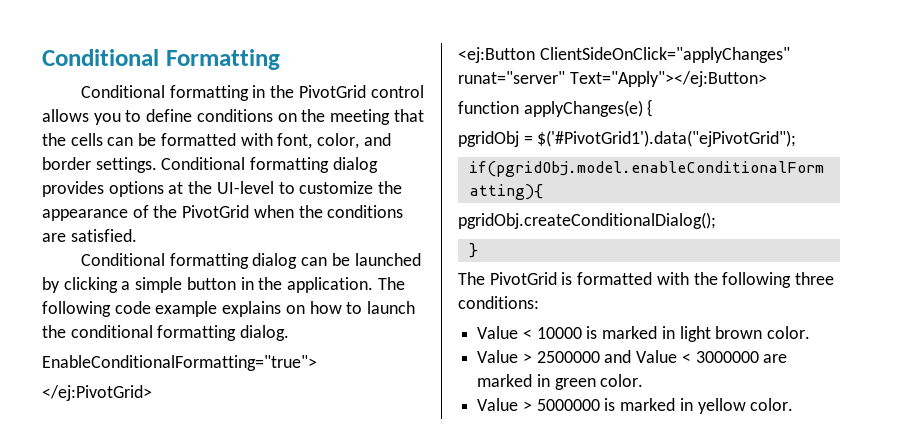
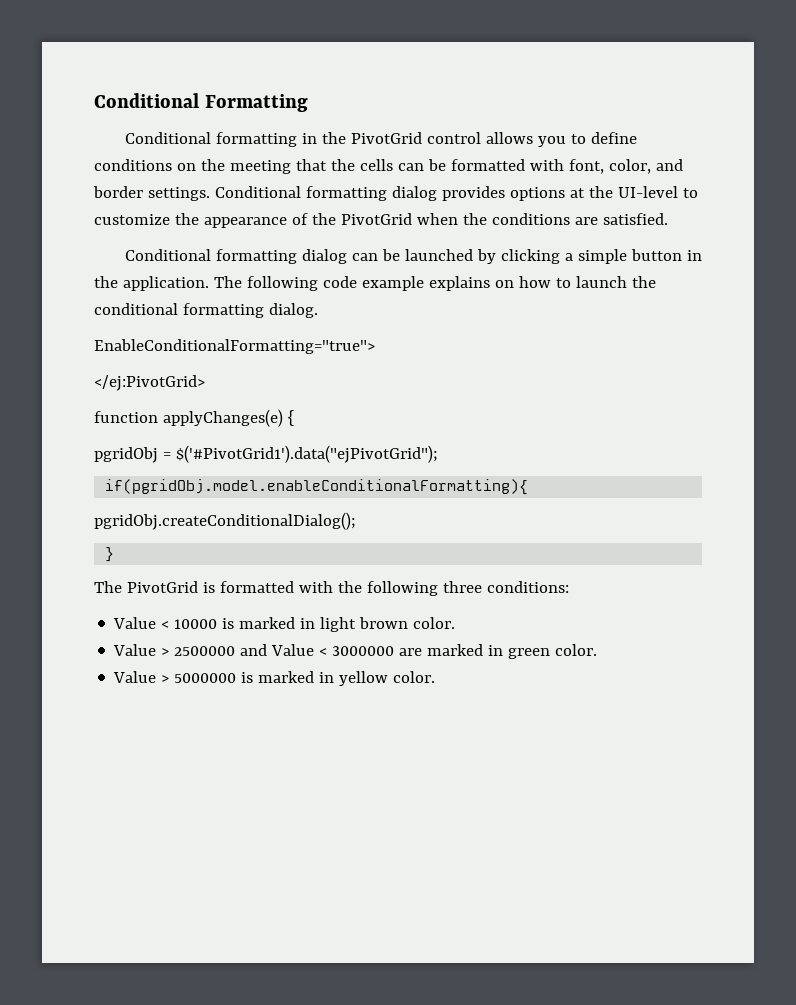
- <ej:Button ClientSideOnClick="applyChanges" runat="server" Text="Apply"></ej:Button>

